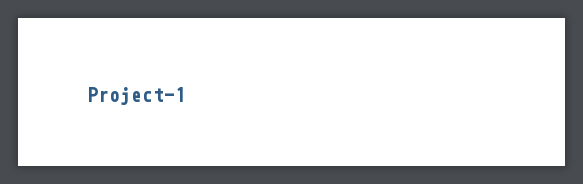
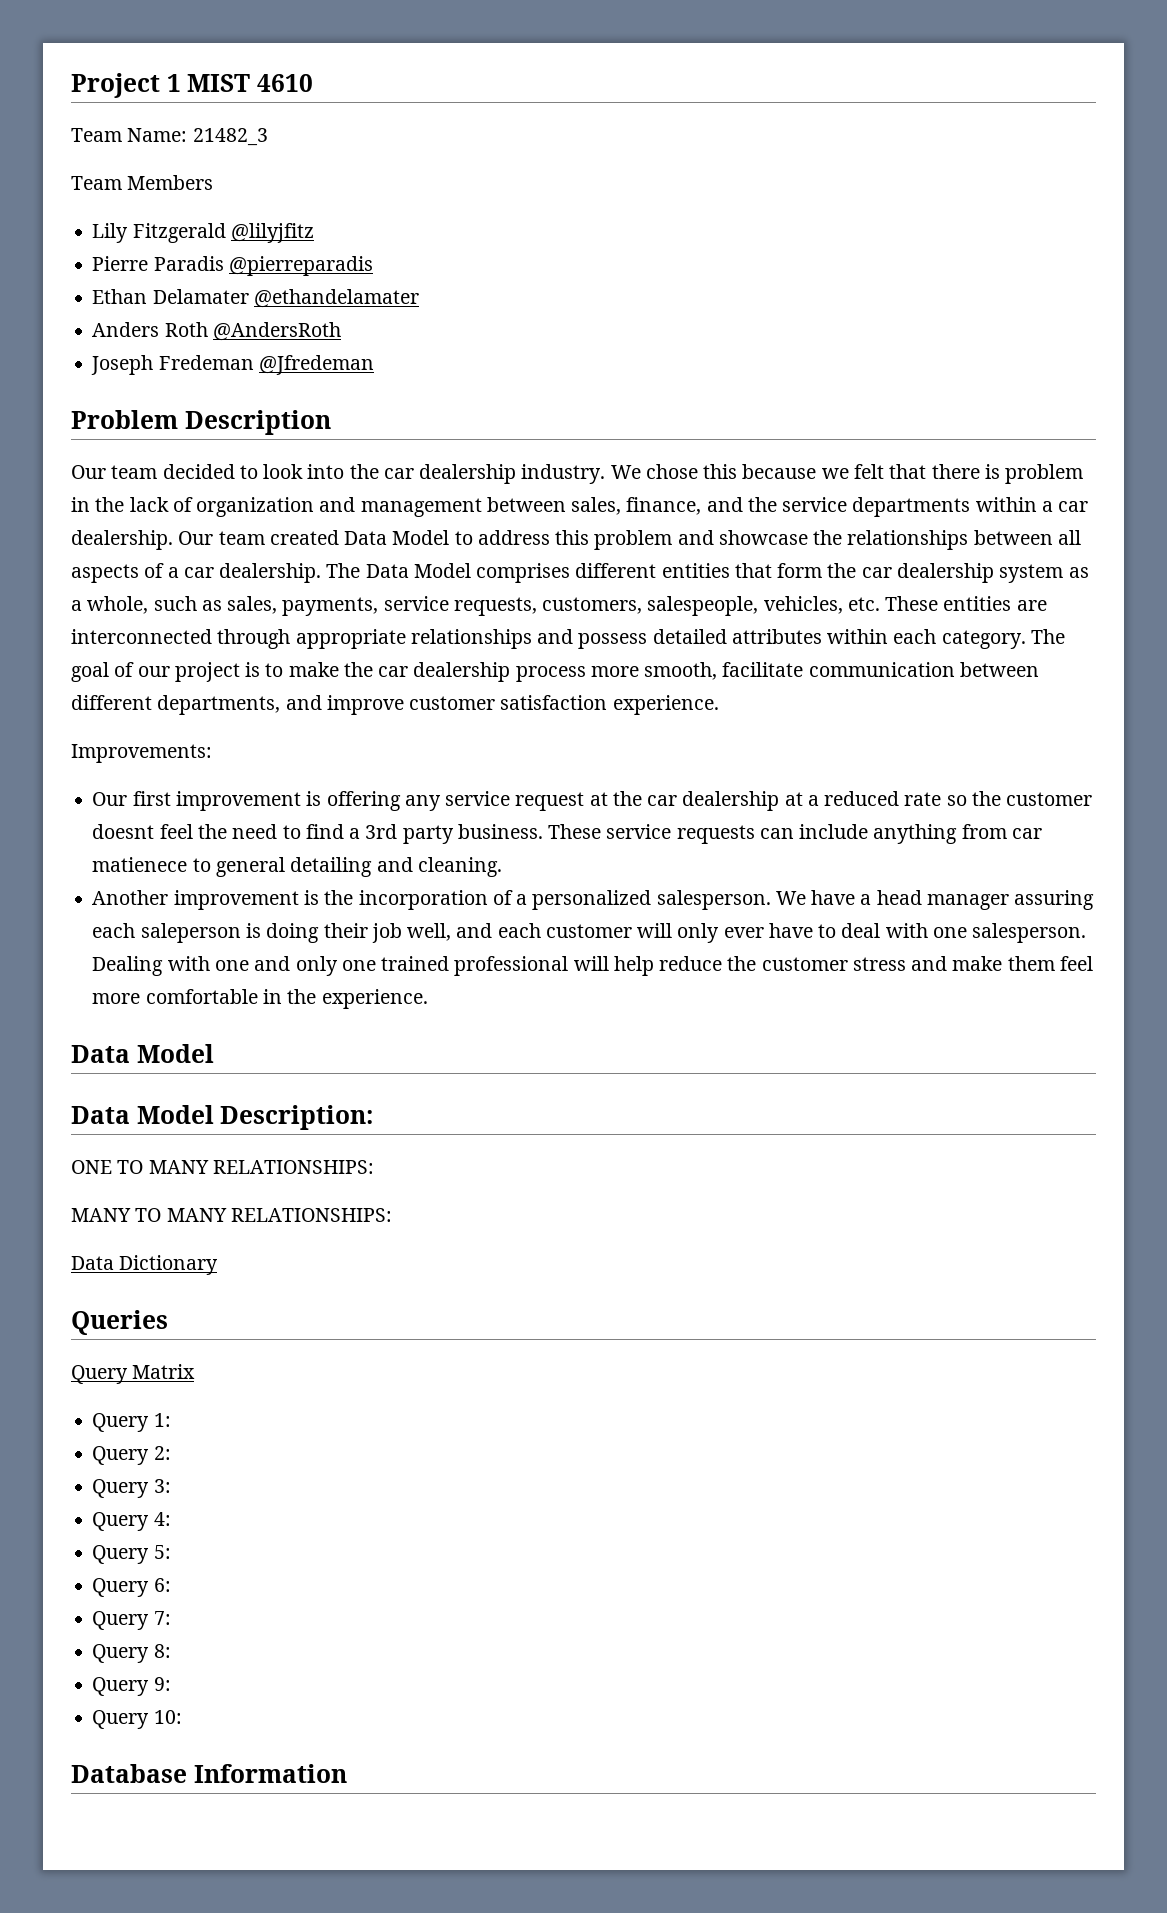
- Project-1
+ Project 1 MIST 4610
+ Team Name: 21482_3
+ Team Members
+ Lily Fitzgerald @lilyjfitz
+ Pierre Paradis @pierreparadis
+ Ethan Delamater @ethandelamater
+ Anders Roth @AndersRoth
+ Joseph Fredeman @Jfredeman
+ Problem Description
+ Our team decided to look into the car dealership industry. We chose this because we felt that there is problem in the lack of organization and management between sales, finance, and the service departments within a car dealership. Our team created Data Model to address this problem and showcase the relationships between all aspects of a car dealership. The Data Model comprises different entities that form the car dealership system as a whole, such as sales, payments, service requests, customers, salespeople, vehicles, etc. These entities are interconnected through appropriate relationships and possess detailed attributes within each category. The goal of our project is to make the car dealership process more smooth, facilitate communication between different departments, and improve customer satisfaction experience.
+ Improvements:
+ Our first improvement is offering any service request at the car dealership at a reduced rate so the customer doesnt feel the need to find a 3rd party business. These service requests can include anything from car matienece to general detailing and cleaning.
+ Another improvement is the incorporation of a personalized salesperson. We have a head manager assuring each saleperson is doing their job well, and each customer will only ever have to deal with one salesperson. Dealing with one and only one trained professional will help reduce the customer stress and make them feel more comfortable in the experience.
+ Data Model
+ Data Model Description:
+ ONE TO MANY RELATIONSHIPS:
+ MANY TO MANY RELATIONSHIPS:
+ Data Dictionary
+ Queries
+ Query Matrix
+ Query 1:
+ Query 2:
+ Query 3:
+ Query 4:
+ Query 5:
+ Query 6:
+ Query 7:
+ Query 8:
+ Query 9:
+ Query 10:
+ Database Information

